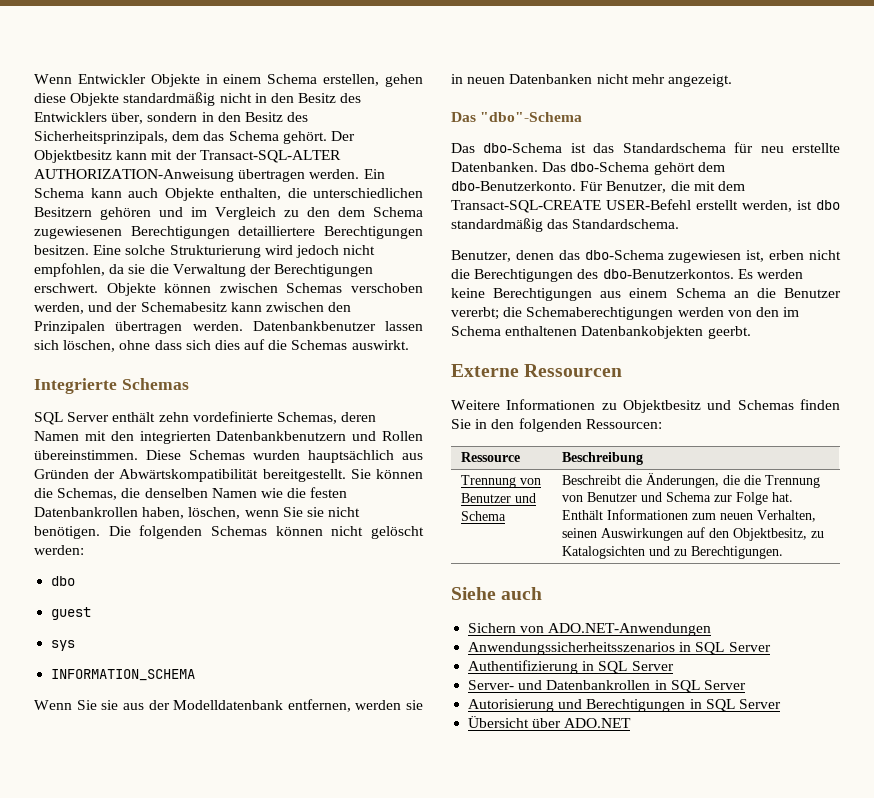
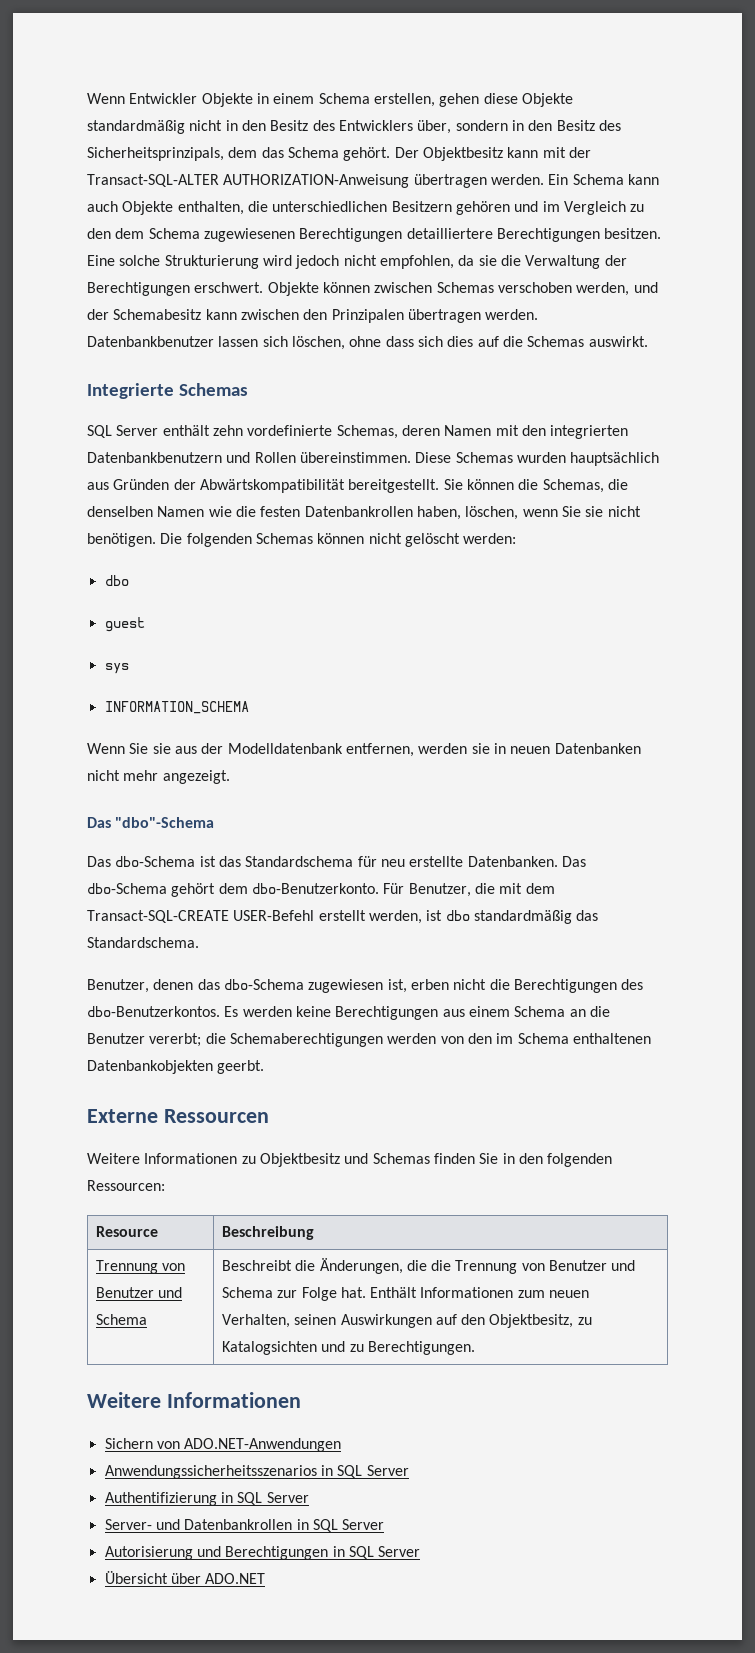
- Ressource | Beschreibung
+ Resource | Beschreibung
  Trennung von Benutzer und Schema | Beschreibt die Änderungen, die die Trennung von Benutzer und Schema zur Folge hat. Enthält Informationen zum neuen Verhalten, seinen Auswirkungen auf den Objektbesitz, zu Katalogsichten und zu Berechtigungen.
- Siehe auch
+ Weitere Informationen

